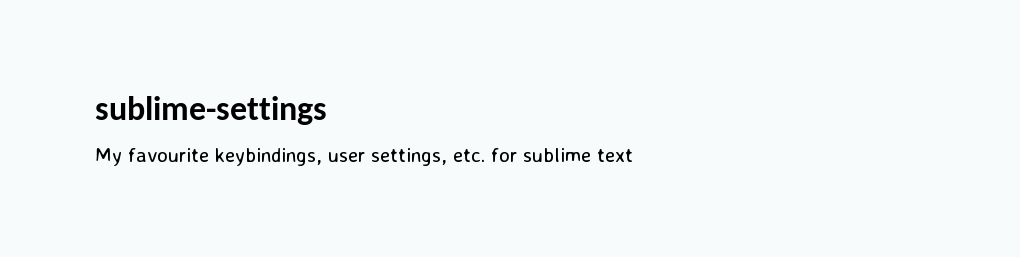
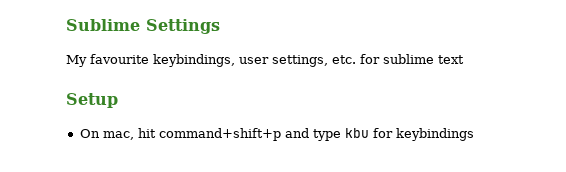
- sublime-settings
+ Sublime Settings
+ Setup
+ On mac, hit command+shift+p and type kbu for keybindings

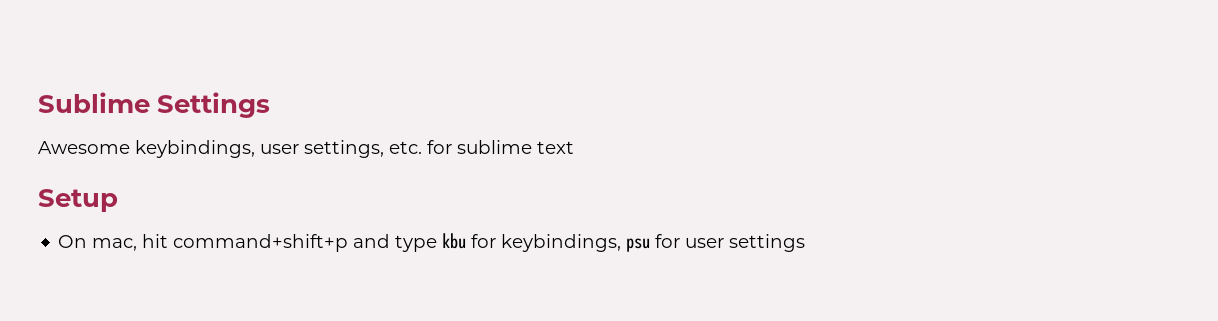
- My favourite keybindings, user settings, etc. for sublime text
+ Awesome keybindings, user settings, etc. for sublime text
- On mac, hit command+shift+p and type kbu for keybindings
+ On mac, hit command+shift+p and type kbu for keybindings, psu for user settings

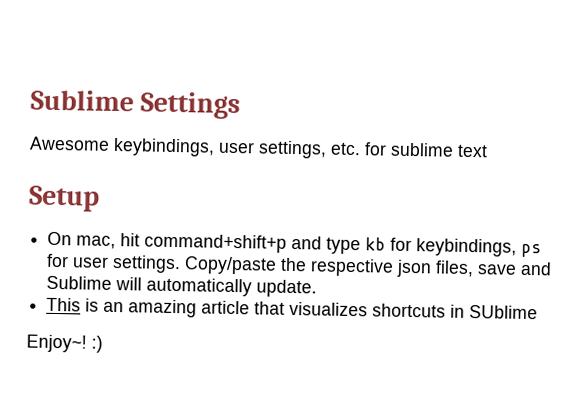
- On mac, hit command+shift+p and type kbu for keybindings, psu for user settings
+ On mac, hit command+shift+p and type kb for keybindings, ps for user settings. Copy/paste the respective json files, save and Sublime will automatically update.
+ This is an amazing article that visualizes shortcuts in SUblime
+ Enjoy~! :)

